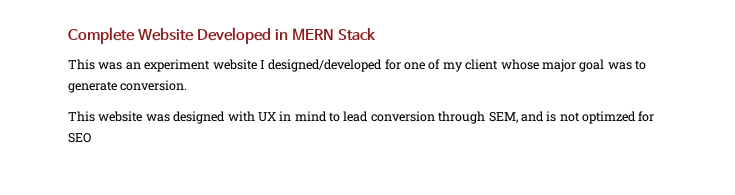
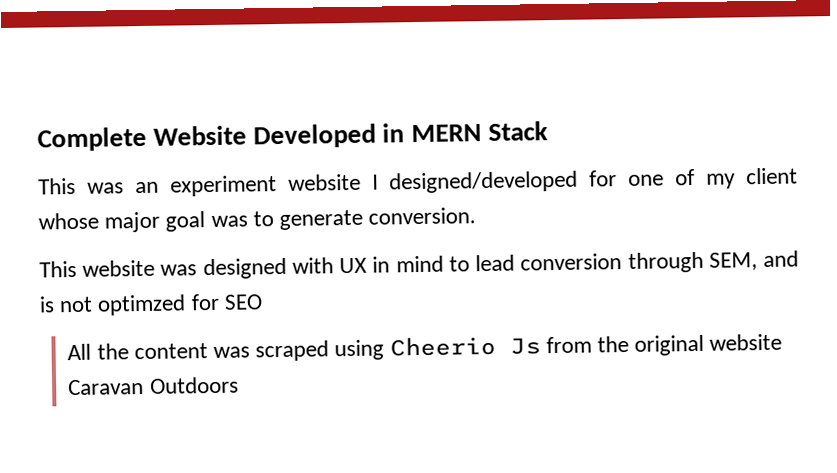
+ All the content was scraped using Cheerio Js from the original website Caravan Outdoors

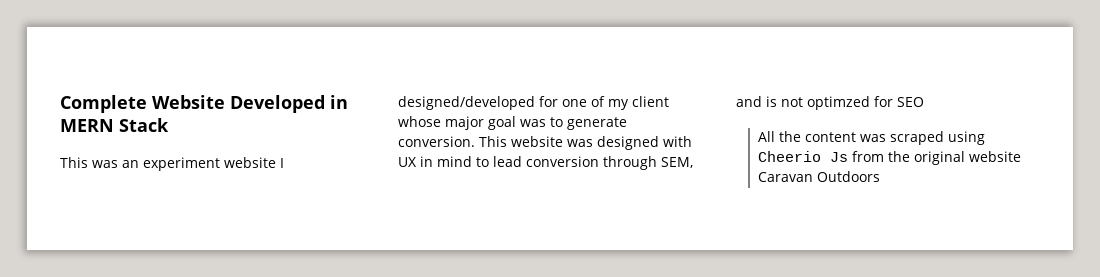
- This was an experiment website I designed/developed for one of my client whose major goal was to generate conversion.
- This website was designed with UX in mind to lead conversion through SEM, and is not optimzed for SEO
+ This was an experiment website I designed/developed for one of my client whose major goal was to generate conversion. This website was designed with UX in mind to lead conversion through SEM, and is not optimzed for SEO

